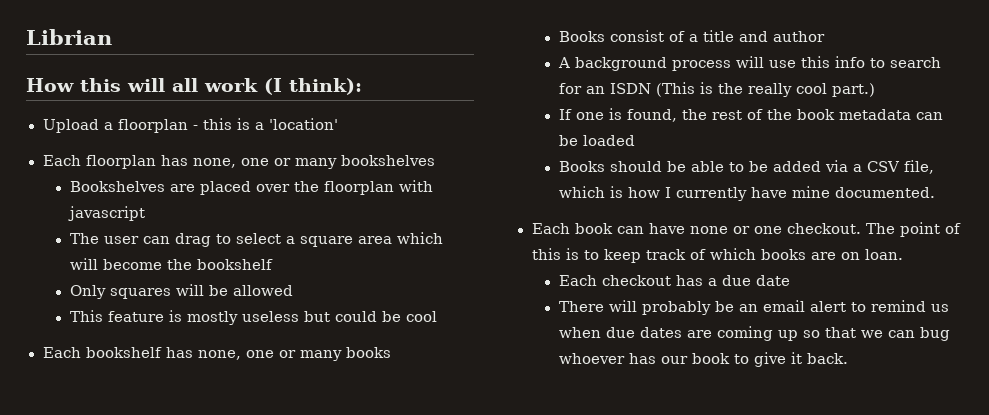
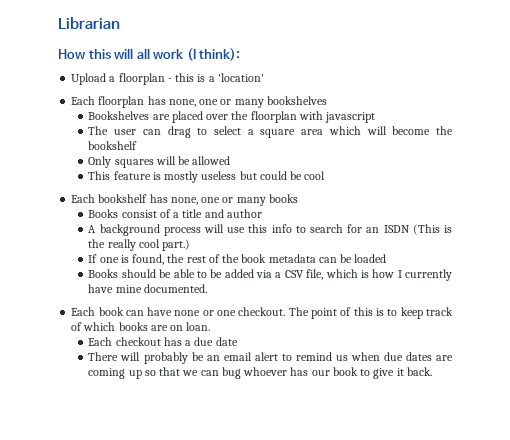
- Librian
+ Librarian

